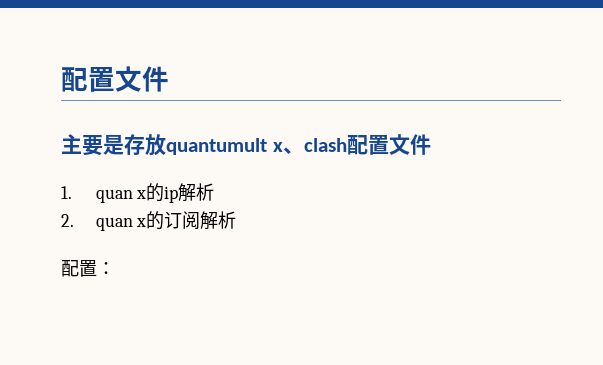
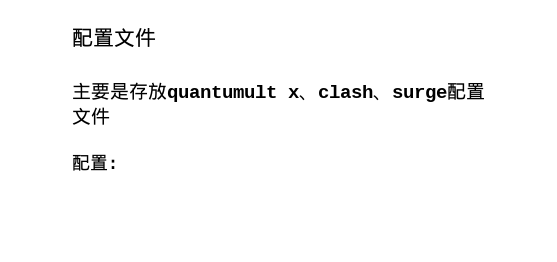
- 主要是存放quantumult x、clash配置文件
- 1. quan x的ip解析
- 2. quan x的订阅解析
+ 主要是存放quantumult x、clash、surge配置文件

